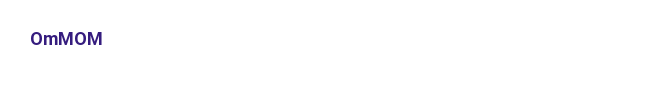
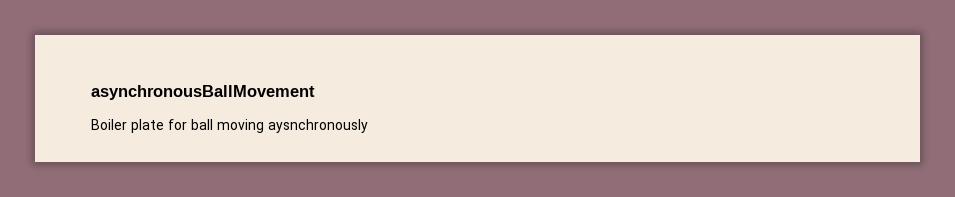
- OmMOM
+ asynchronousBallMovement
+ Boiler plate for ball moving aysnchronously

